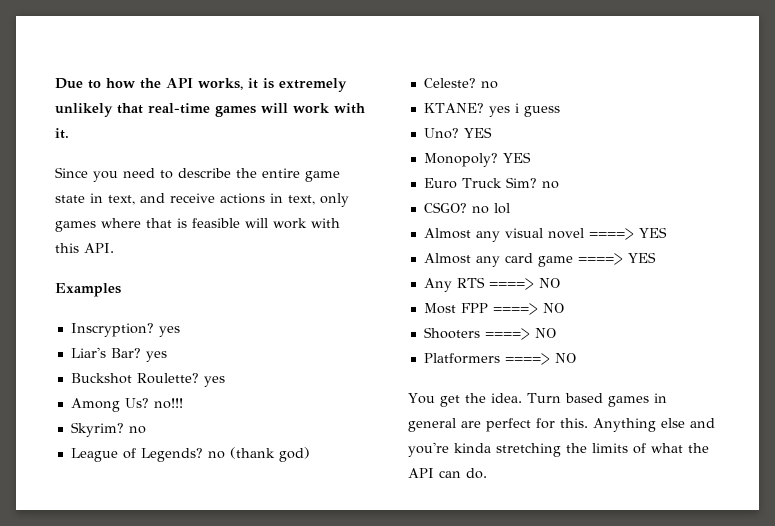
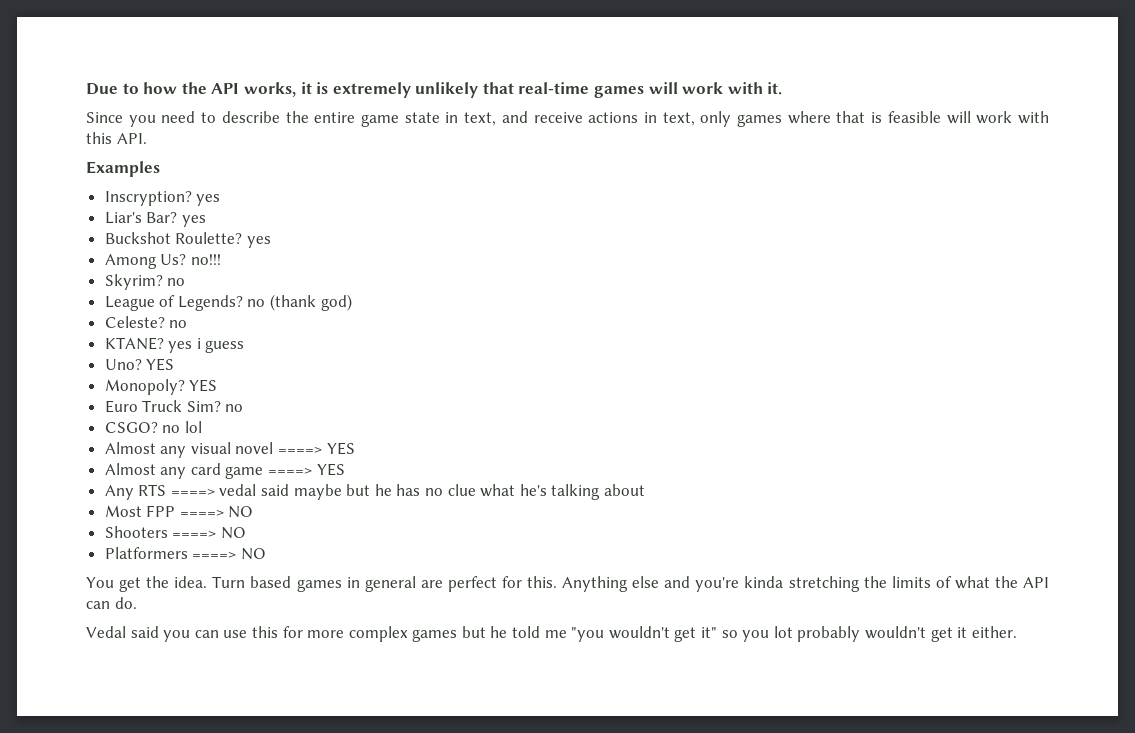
- Any RTS ====> NO
+ Any RTS ====> vedal said maybe but he has no clue what he's talking about
+ Vedal said you can use this for more complex games but he told me "you wouldn't get it" so you lot probably wouldn't get it either.

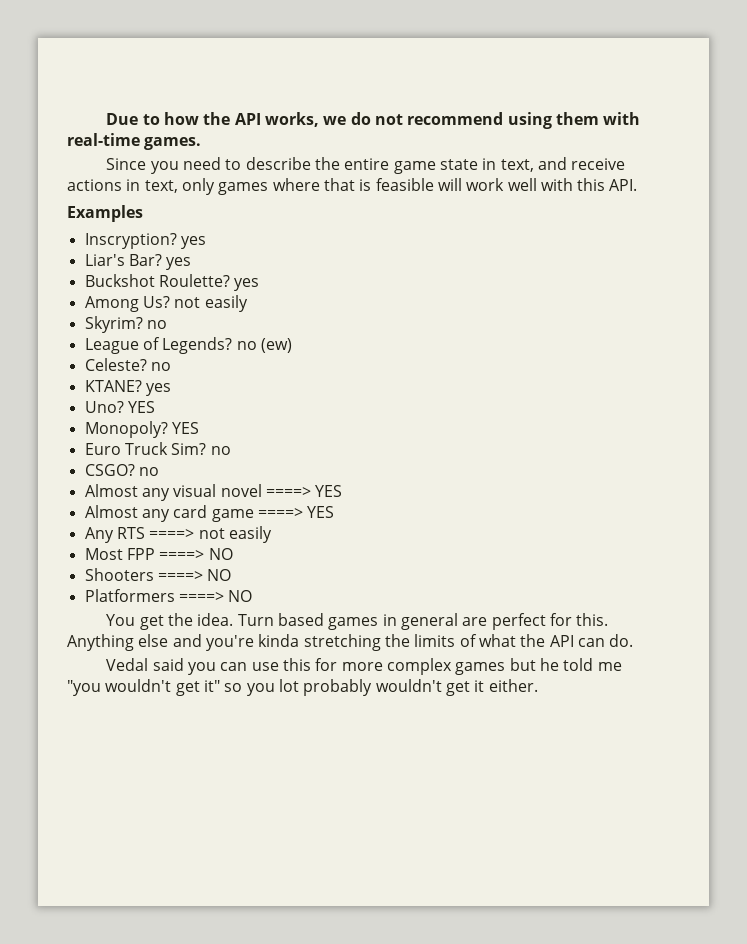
- Due to how the API works, it is extremely unlikely that real-time games will work with it.
+ Due to how the API works, we do not recommend using them with real-time games.
- Since you need to describe the entire game state in text, and receive actions in text, only games where that is feasible will work with this API.
+ Since you need to describe the entire game state in text, and receive actions in text, only games where that is feasible will work well with this API.
- Among Us? no!!!
+ Among Us? not easily
- League of Legends? no (thank god)
+ League of Legends? no (ew)
- KTANE? yes i guess
+ KTANE? yes
- CSGO? no lol
+ CSGO? no
- Any RTS ====> vedal said maybe but he has no clue what he's talking about
+ Any RTS ====> not easily

